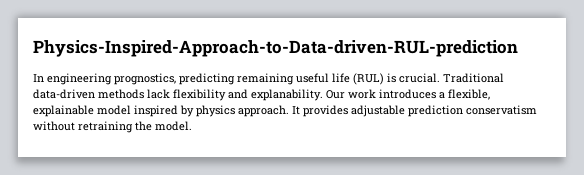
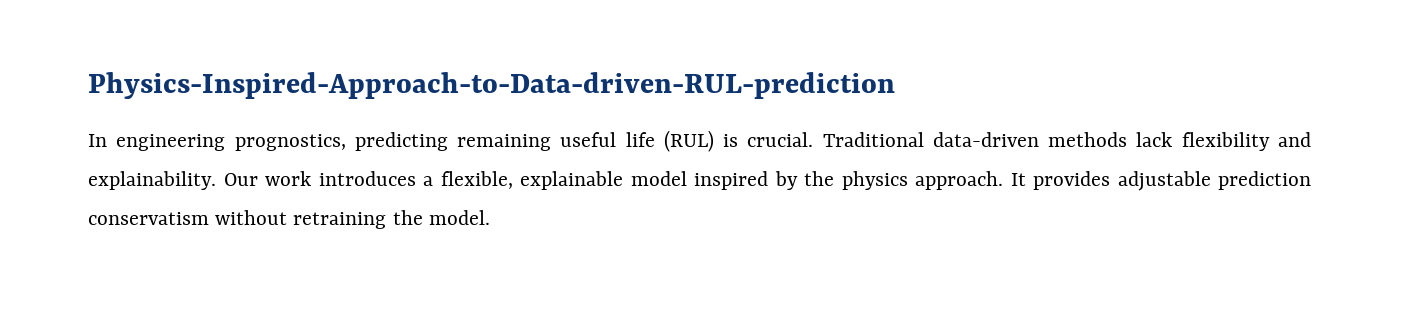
- Traditional data-driven methods lack flexibility and explanability.
+ Traditional data-driven methods lack flexibility and explainability.
- Our work introduces a flexible, explainable model inspired by physics approach.
+ Our work introduces a flexible, explainable model inspired by the physics approach.

